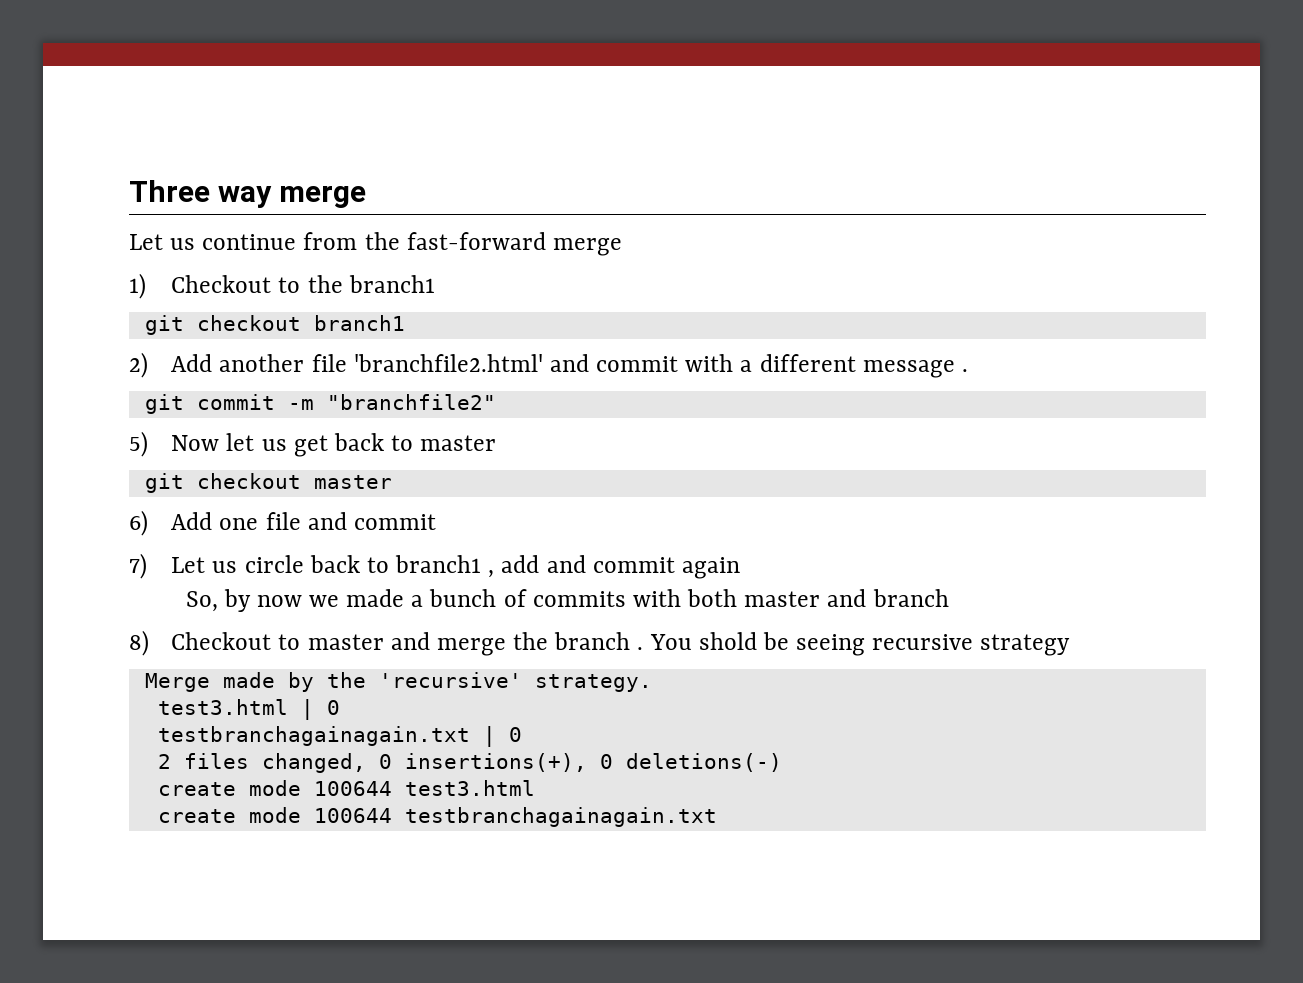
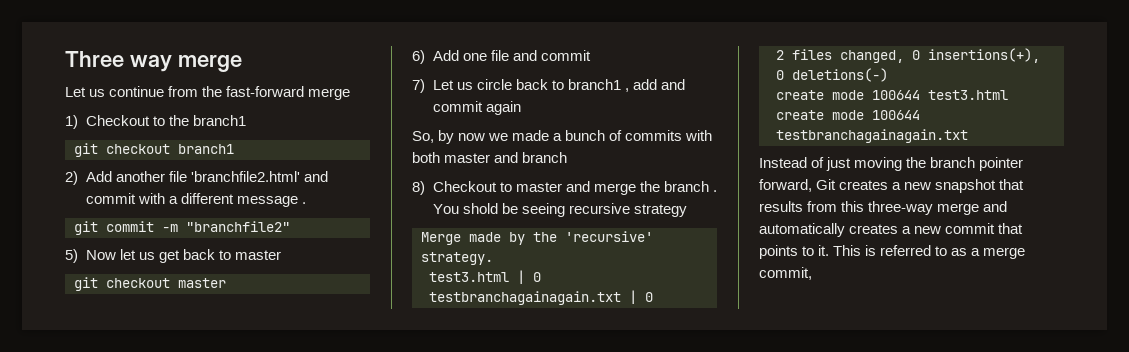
+ Instead of just moving the branch pointer forward, Git creates a new snapshot that results from this three-way merge and automatically creates a new commit that points to it. This is referred to as a merge commit,

